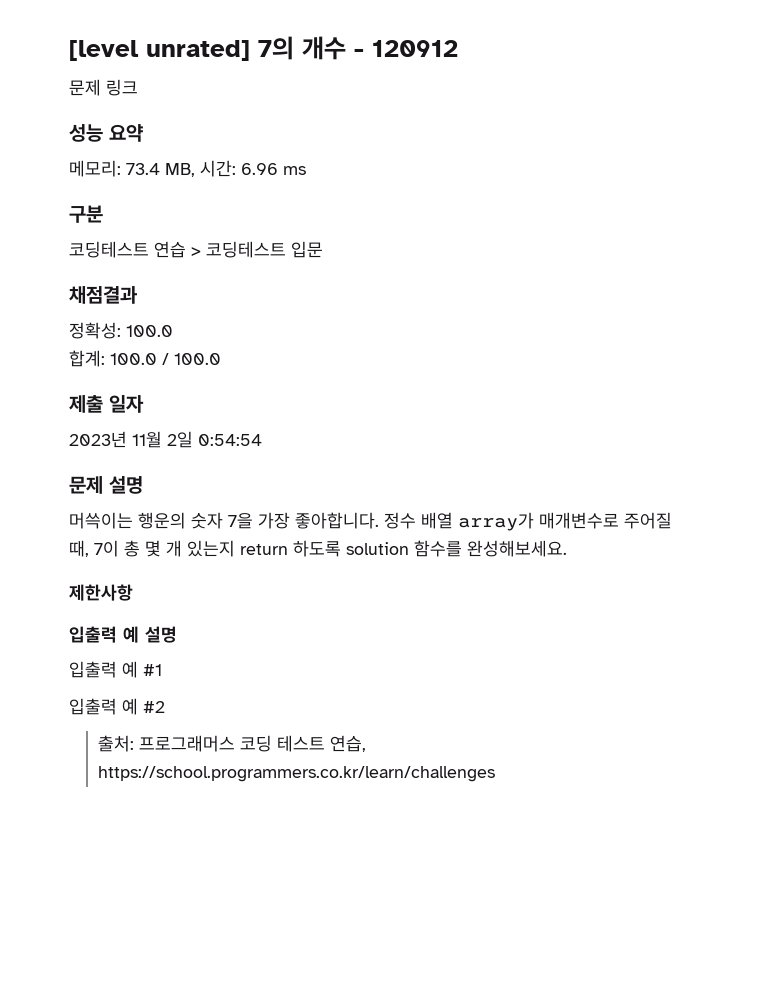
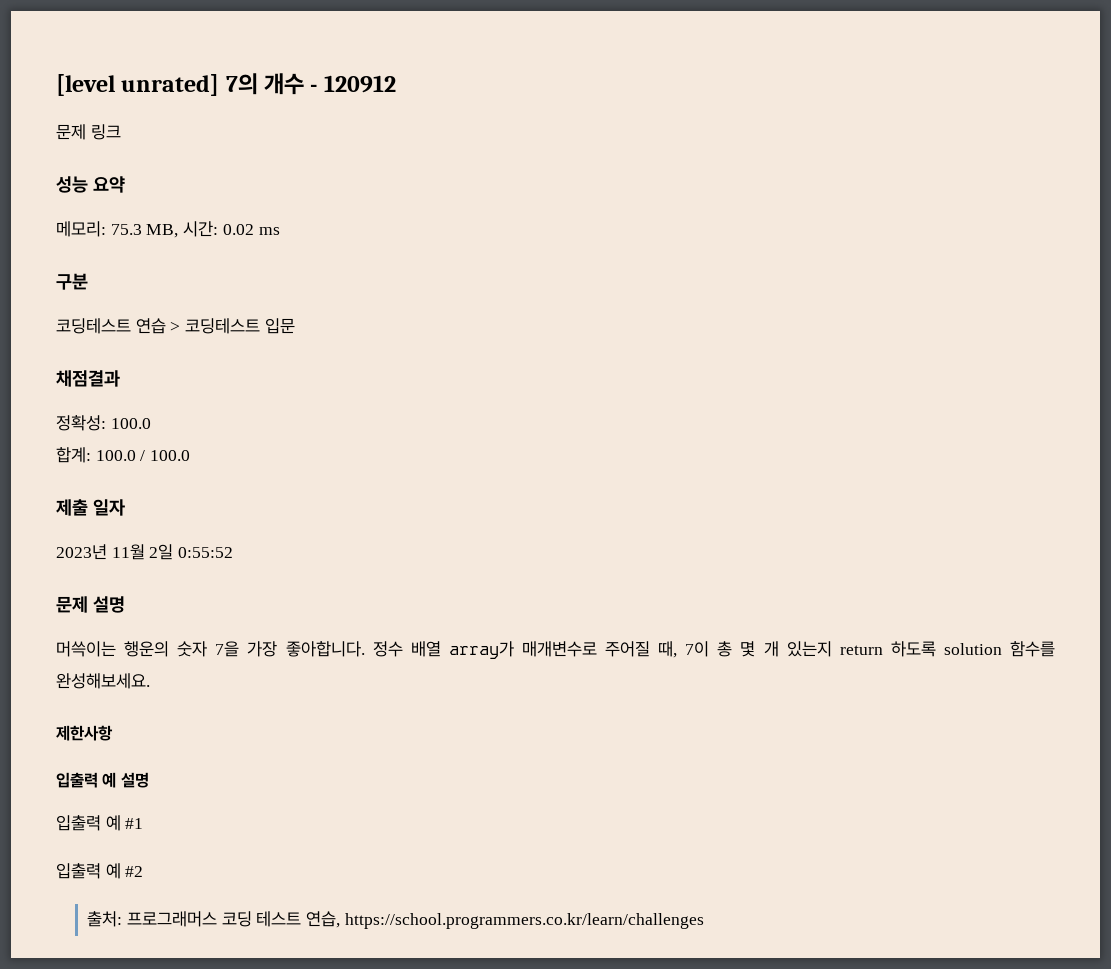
- 메모리: 73.4 MB, 시간: 6.96 ms
+ 메모리: 75.3 MB, 시간: 0.02 ms
- 2023년 11월 2일 0:54:54
+ 2023년 11월 2일 0:55:52

